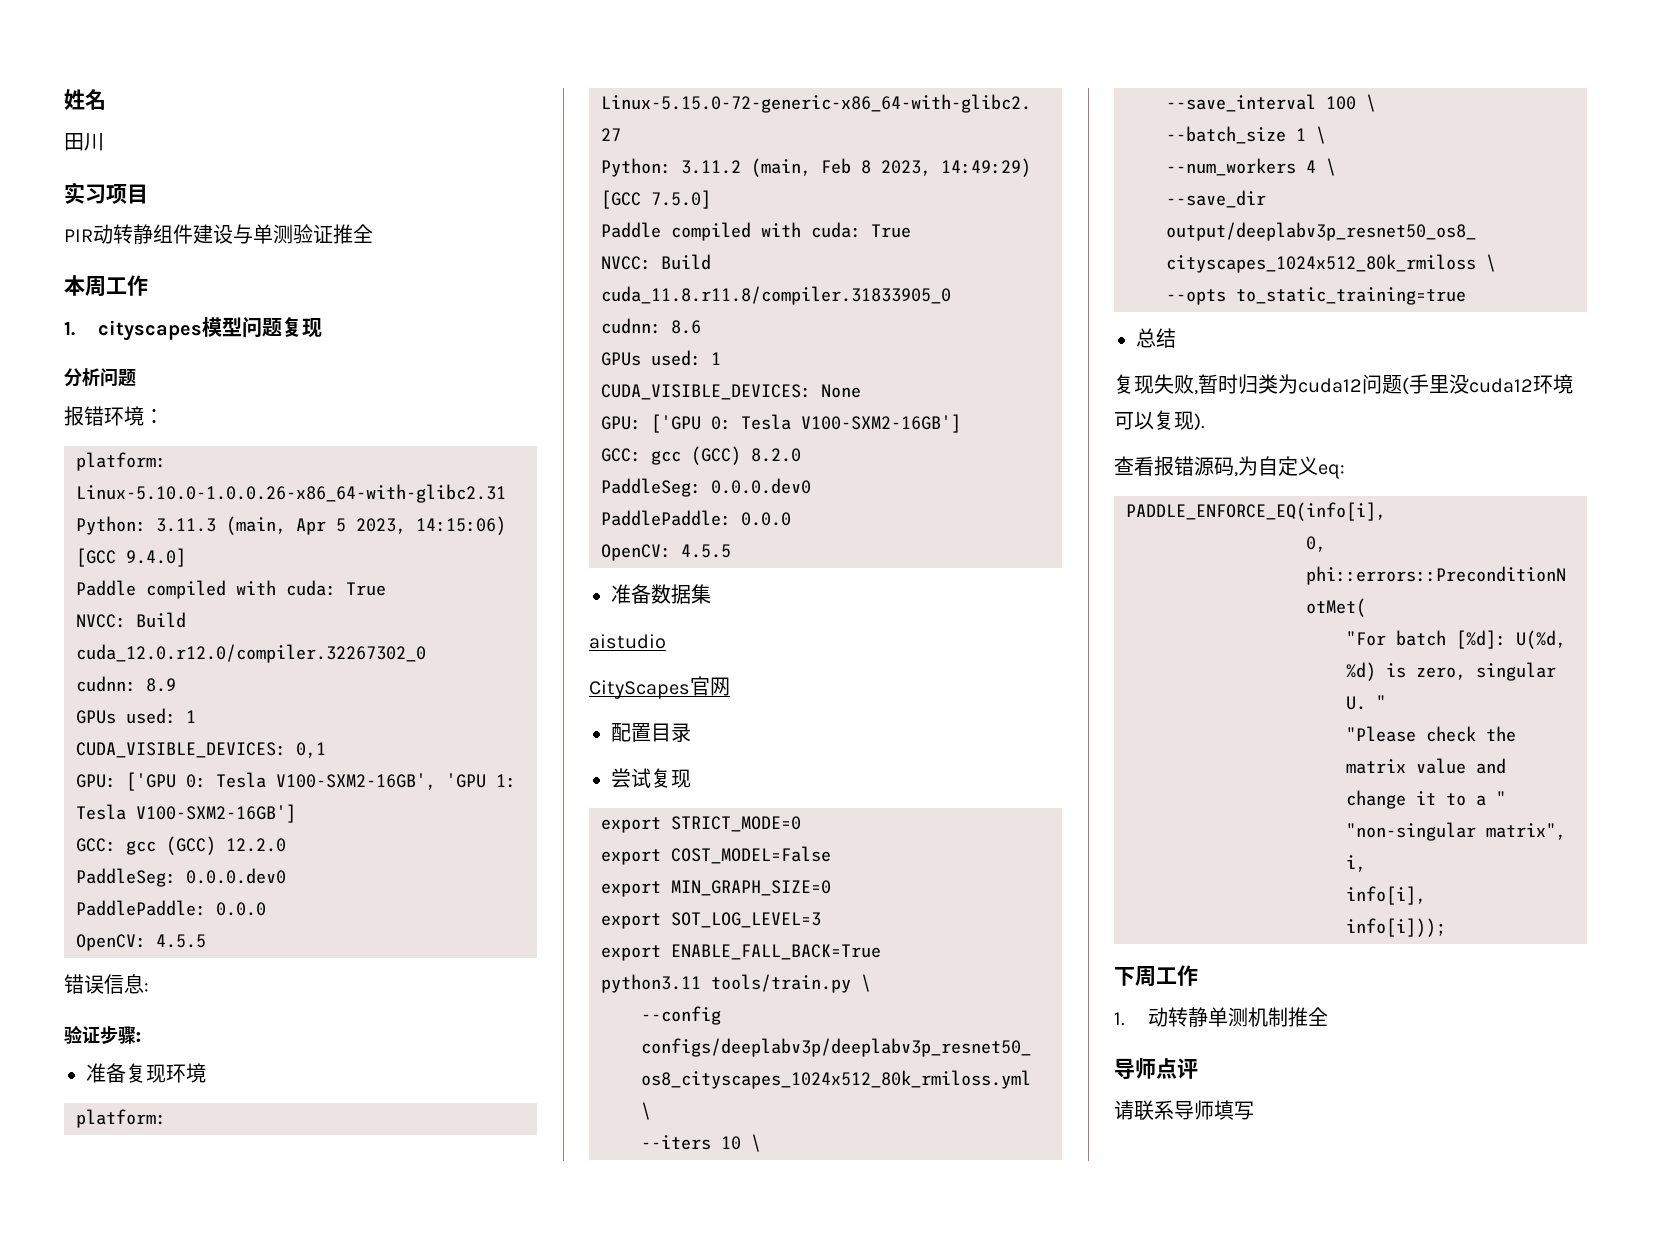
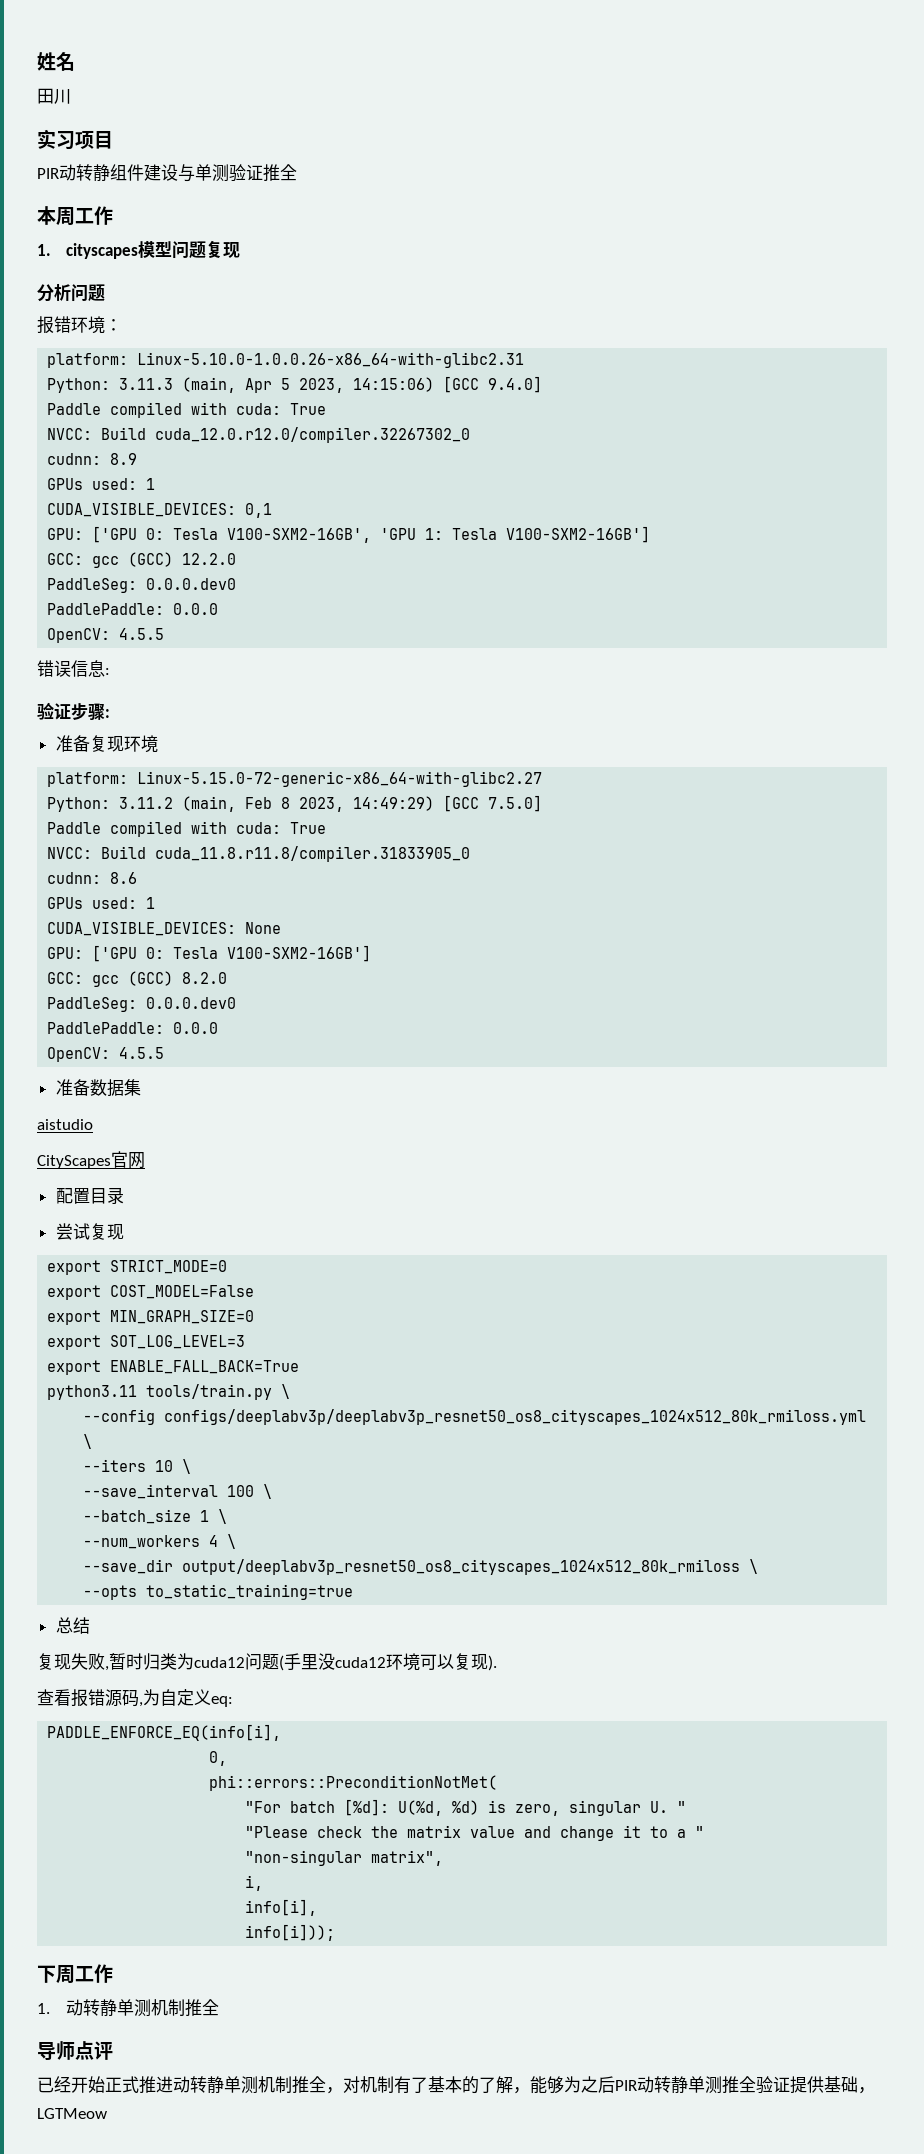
- 请联系导师填写
+ 已经开始正式推进动转静单测机制推全，对机制有了基本的了解，能够为之后PIR动转静单测推全验证提供基础，LGTMeow

